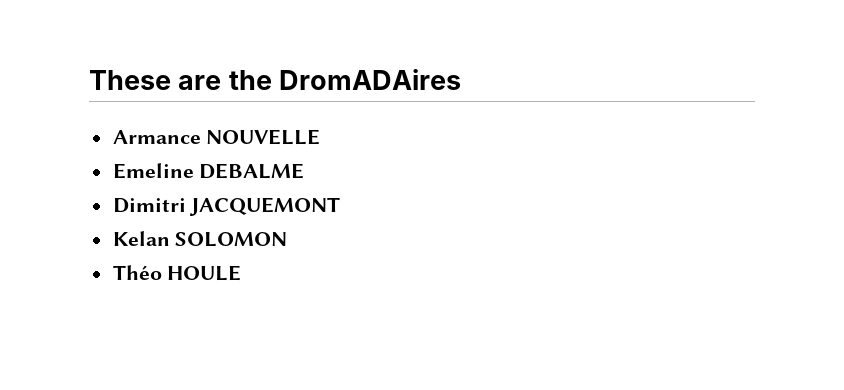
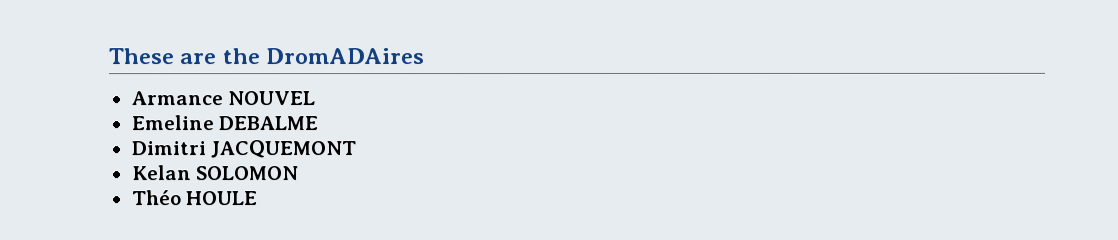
- Armance NOUVELLE
+ Armance NOUVEL

